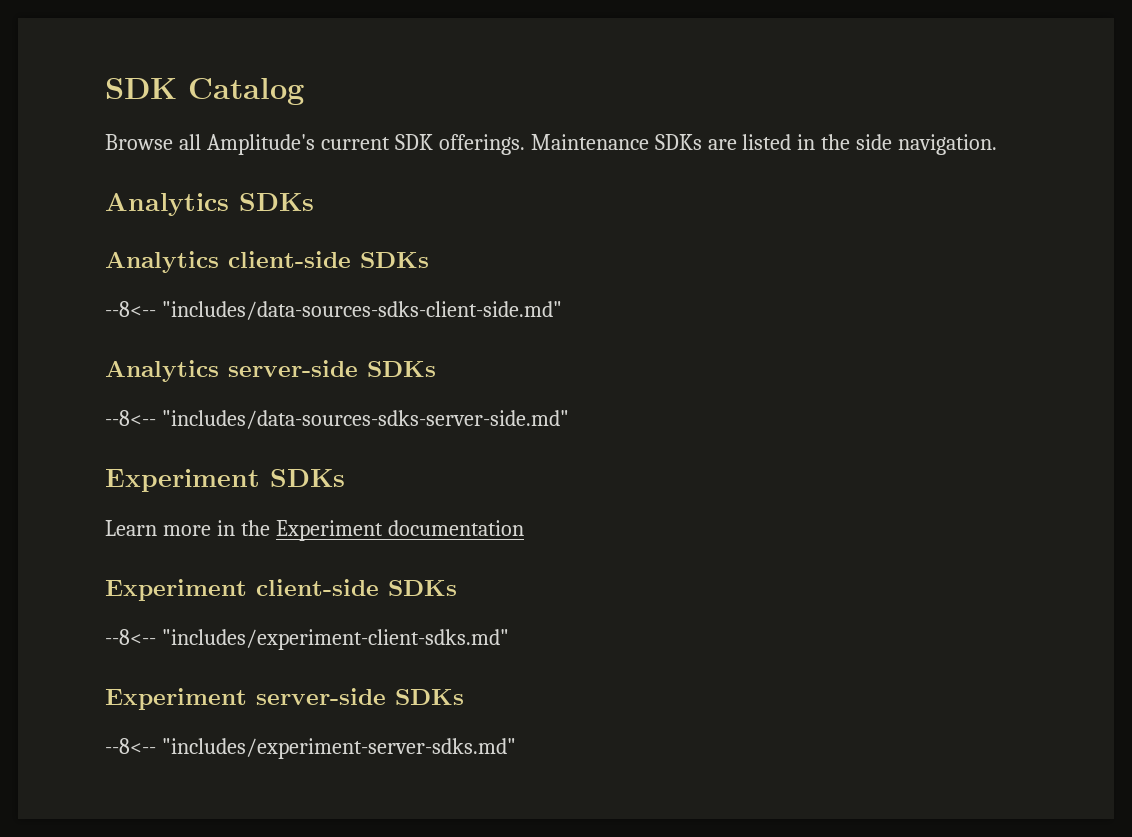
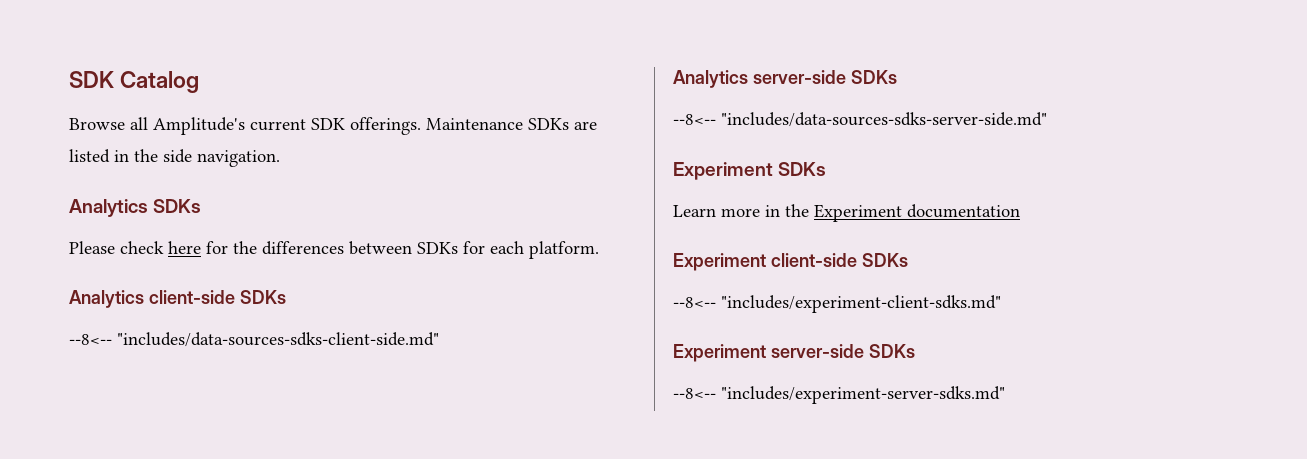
+ Please check here for the differences between SDKs for each platform.

